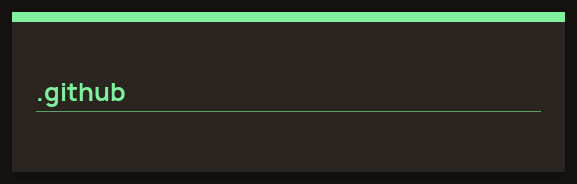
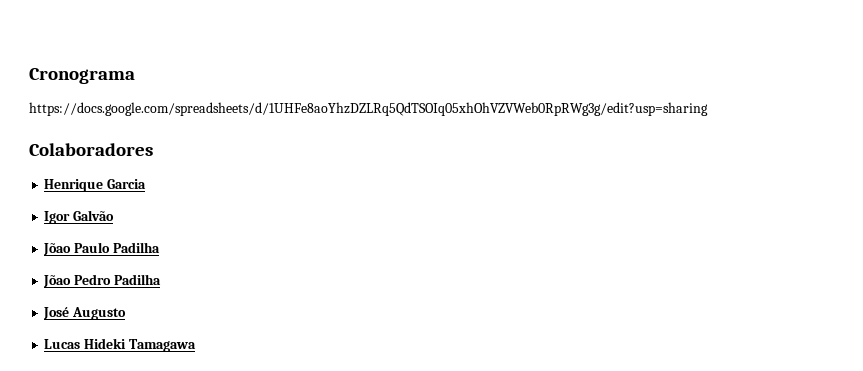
- .github
+ Cronograma
+ https://docs.google.com/spreadsheets/d/1UHFe8aoYhzDZLRq5QdTSOIq05xhOhVZVWeb0RpRWg3g/edit?usp=sharing
+ Colaboradores
+ Henrique Garcia
+ Igor Galvão
+ Jõao Paulo Padilha
+ Jõao Pedro Padilha
+ José Augusto
+ Lucas Hideki Tamagawa

